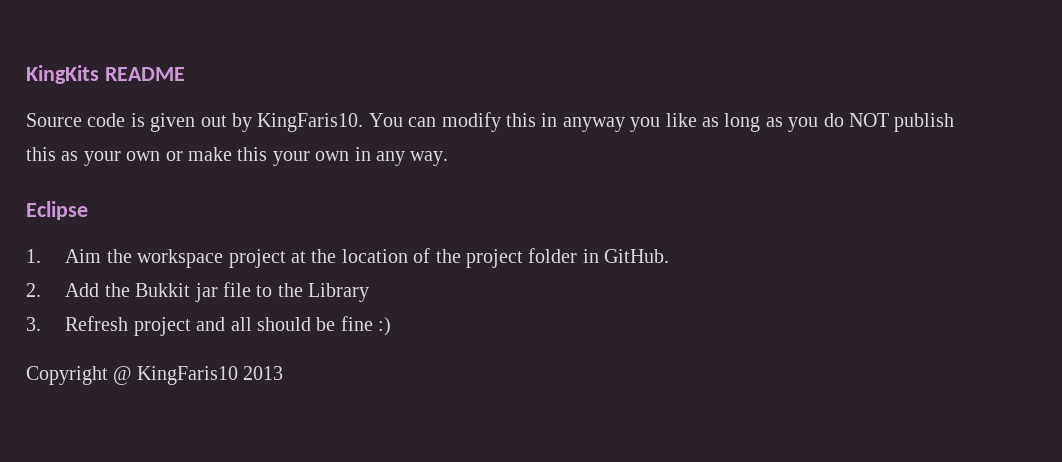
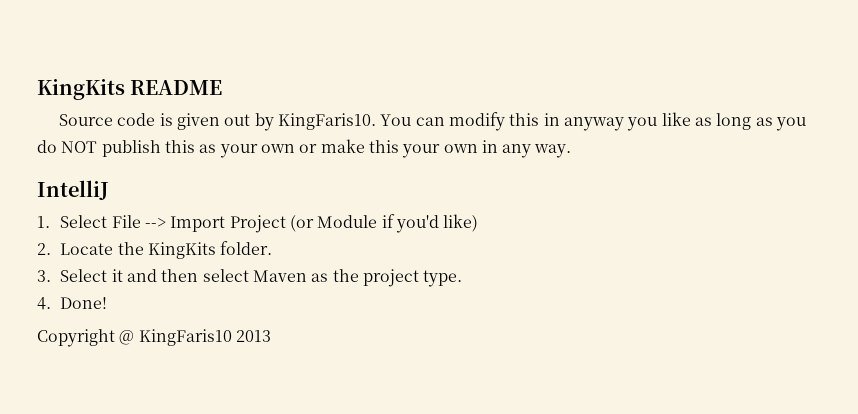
- Eclipse
+ IntelliJ
- 1. Aim the workspace project at the location of the project folder in GitHub.
- 2. Add the Bukkit jar file to the Library
- 3. Refresh project and all should be fine :)
+ 1. Select File --> Import Project (or Module if you'd like)
+ 2. Locate the KingKits folder.
+ 3. Select it and then select Maven as the project type.
+ 4. Done!

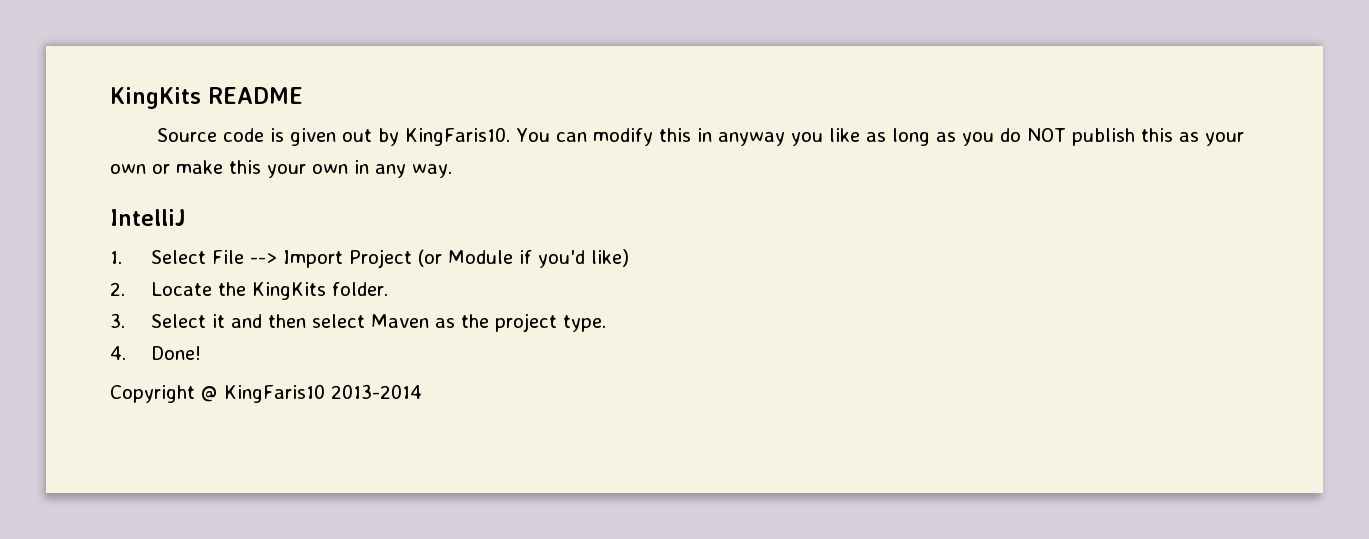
- Copyright @ KingFaris10 2013
+ Copyright @ KingFaris10 2013-2014

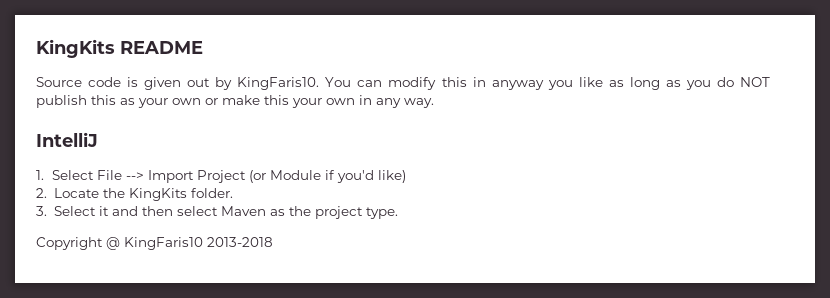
- 4. Done!
- Copyright @ KingFaris10 2013-2014
+ Copyright @ KingFaris10 2013-2018

